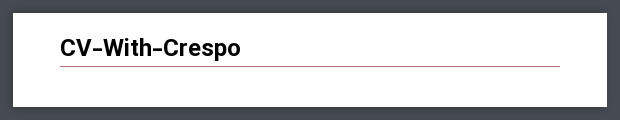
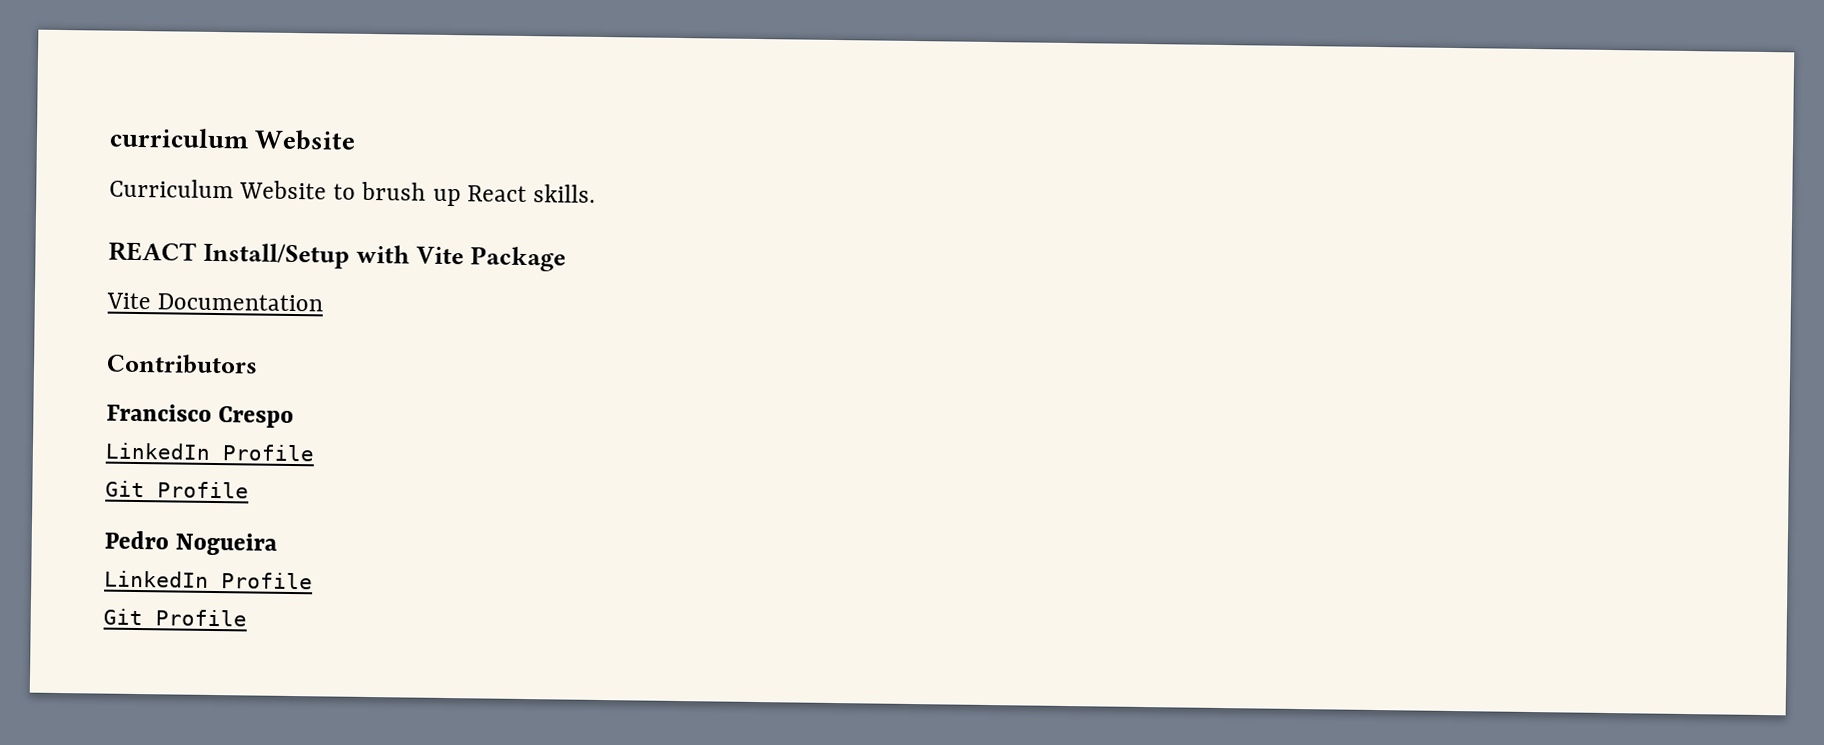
- CV-With-Crespo
+ curriculum Website
+ Curriculum Website to brush up React skills.
+ REACT Install/Setup with Vite Package
+ Vite Documentation
+ Contributors
+ Francisco Crespo
+ LinkedIn Profile
+ Git Profile
+ Pedro Nogueira
+ LinkedIn Profile
+ Git Profile

